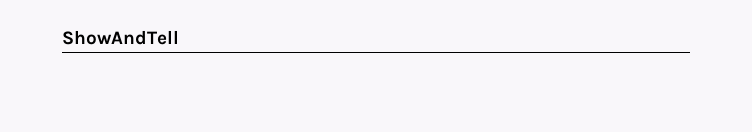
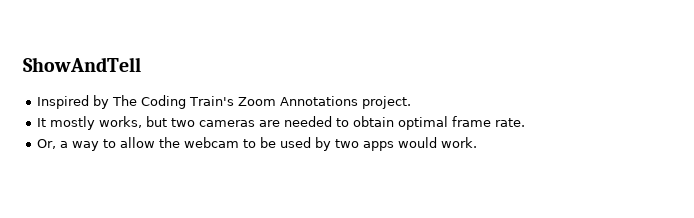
+ Inspired by The Coding Train's Zoom Annotations project.
+ It mostly works, but two cameras are needed to obtain optimal frame rate.
+ Or, a way to allow the webcam to be used by two apps would work.

